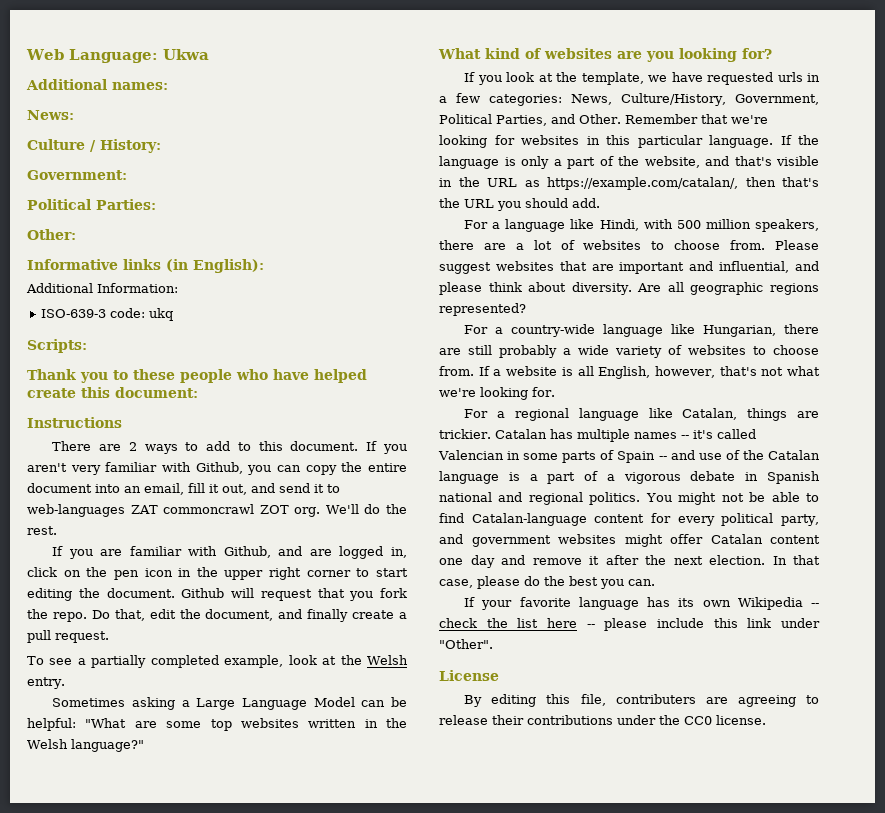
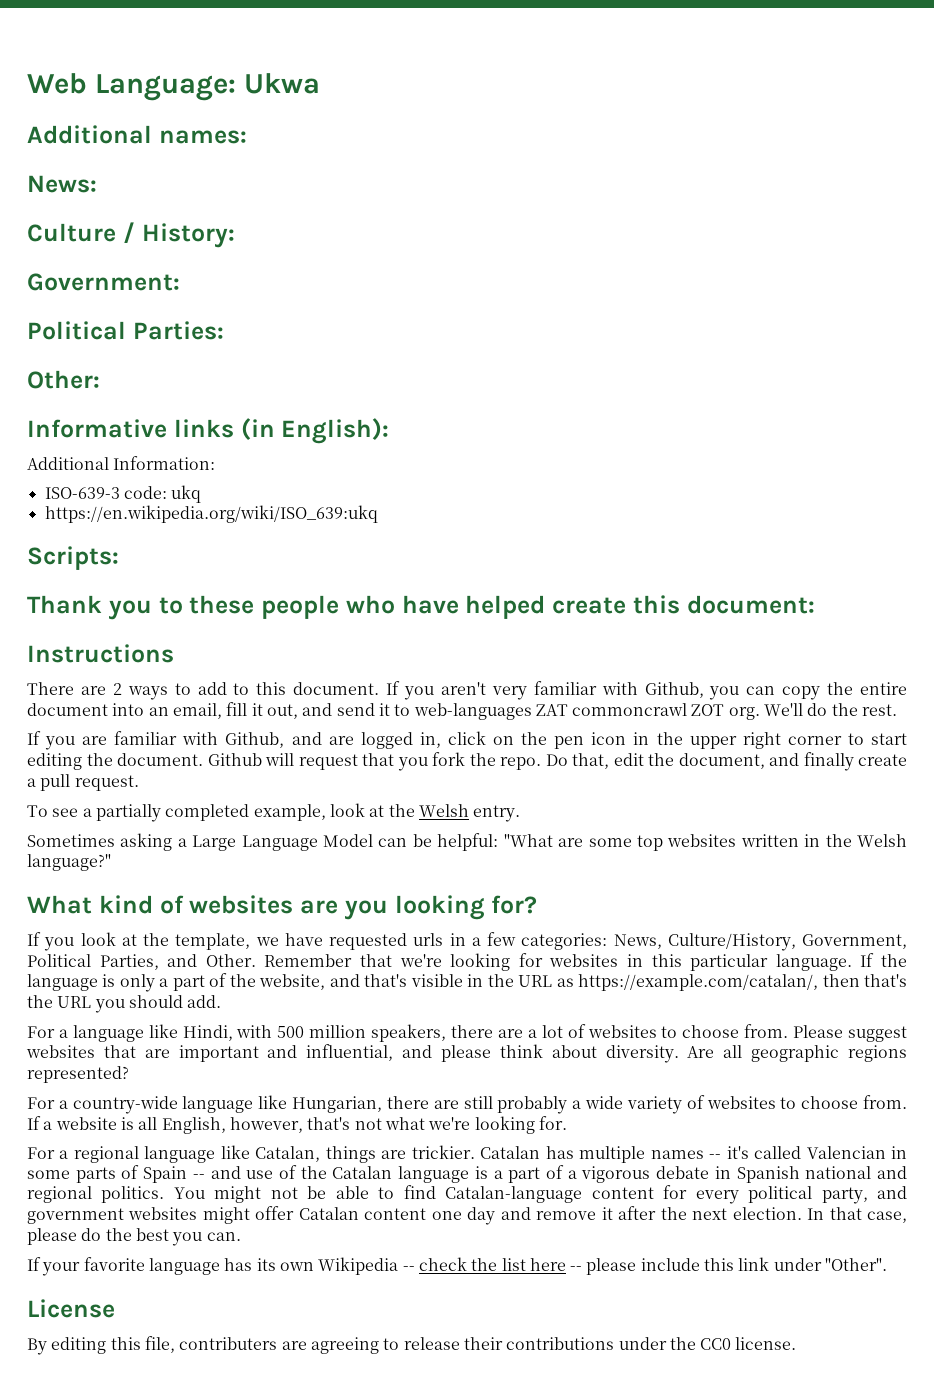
+ https://en.wikipedia.org/wiki/ISO_639:ukq

